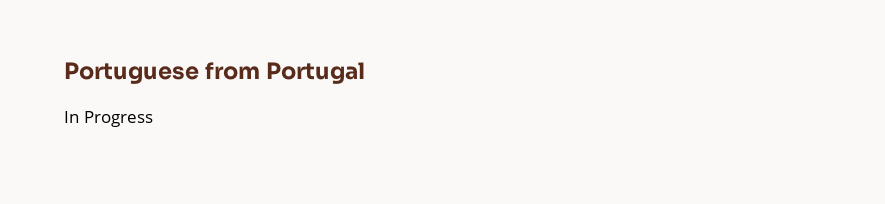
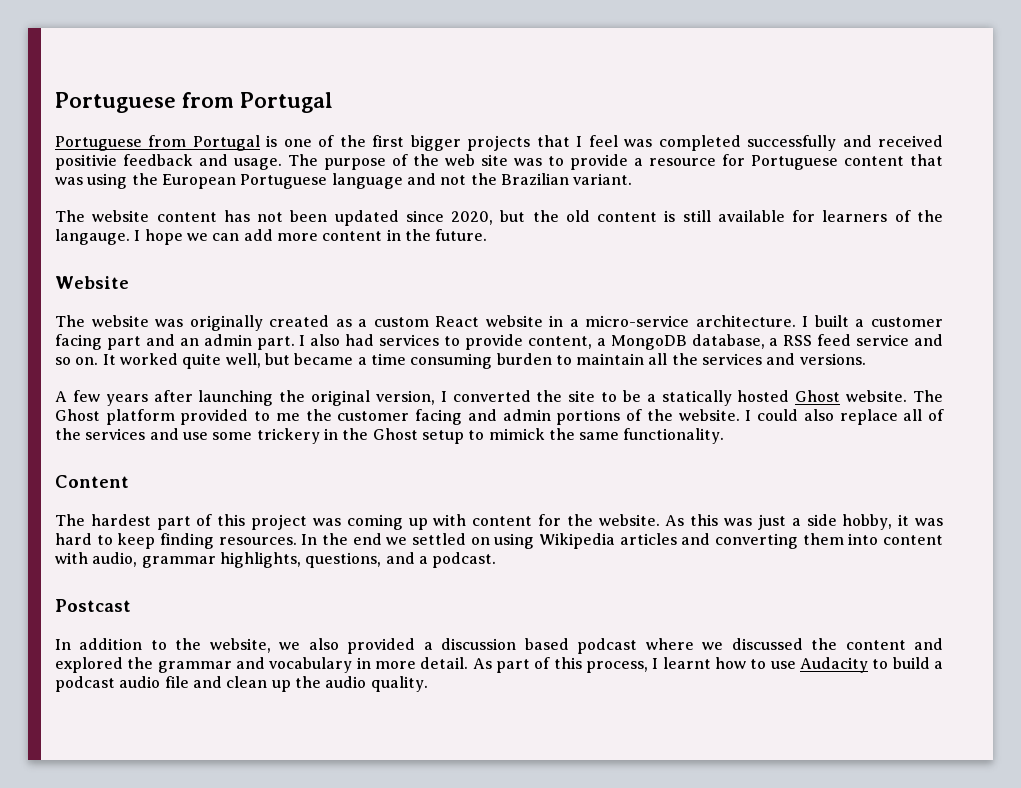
- In Progress
+ Portuguese from Portugal is one of the first bigger projects that I feel was completed successfully and received positivie feedback and usage. The purpose of the web site was to provide a resource for Portuguese content that was using the European Portuguese language and not the Brazilian variant.
+ The website content has not been updated since 2020, but the old content is still available for learners of the langauge. I hope we can add more content in the future.
+ Website
+ The website was originally created as a custom React website in a micro-service architecture. I built a customer facing part and an admin part. I also had services to provide content, a MongoDB database, a RSS feed service and so on. It worked quite well, but became a time consuming burden to maintain all the services and versions.
+ A few years after launching the original version, I converted the site to be a statically hosted Ghost website. The Ghost platform provided to me the customer facing and admin portions of the website. I could also replace all of the services and use some trickery in the Ghost setup to mimick the same functionality.
+ Content
+ The hardest part of this project was coming up with content for the website. As this was just a side hobby, it was hard to keep finding resources. In the end we settled on using Wikipedia articles and converting them into content with audio, grammar highlights, questions, and a podcast.
+ Postcast
+ In addition to the website, we also provided a discussion based podcast where we discussed the content and explored the grammar and vocabulary in more detail. As part of this process, I learnt how to use Audacity to build a podcast audio file and clean up the audio quality.

